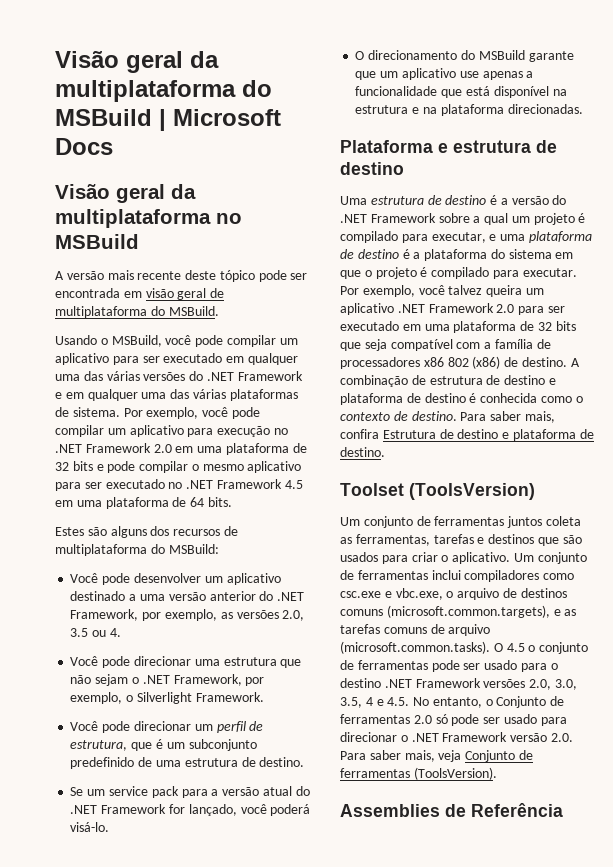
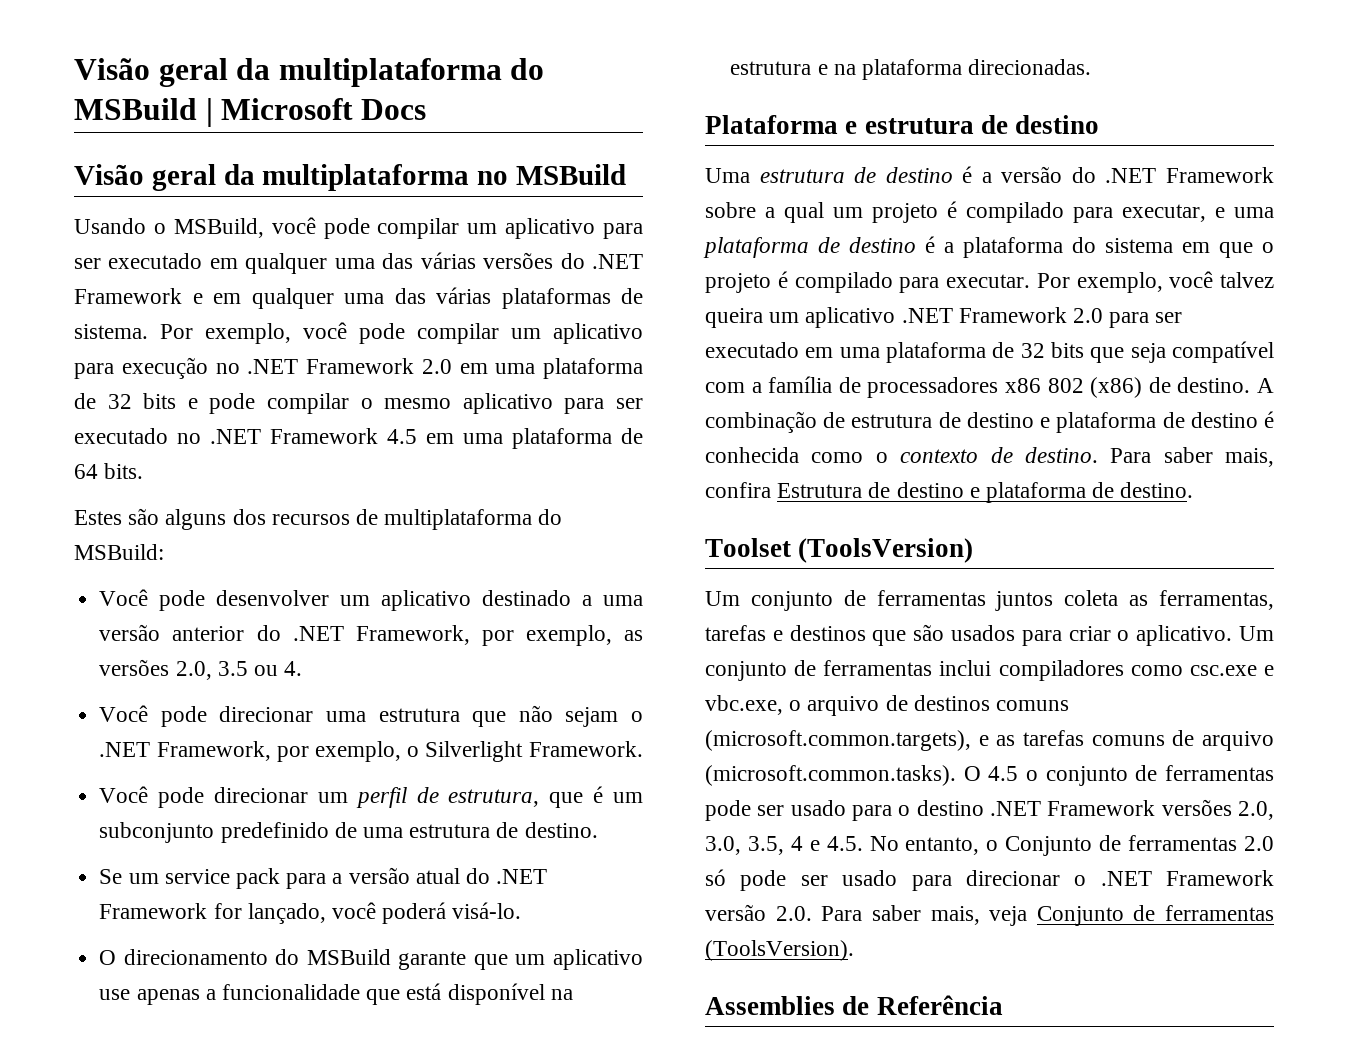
- A versão mais recente deste tópico pode ser encontrada em visão geral de multiplataforma do MSBuild.

